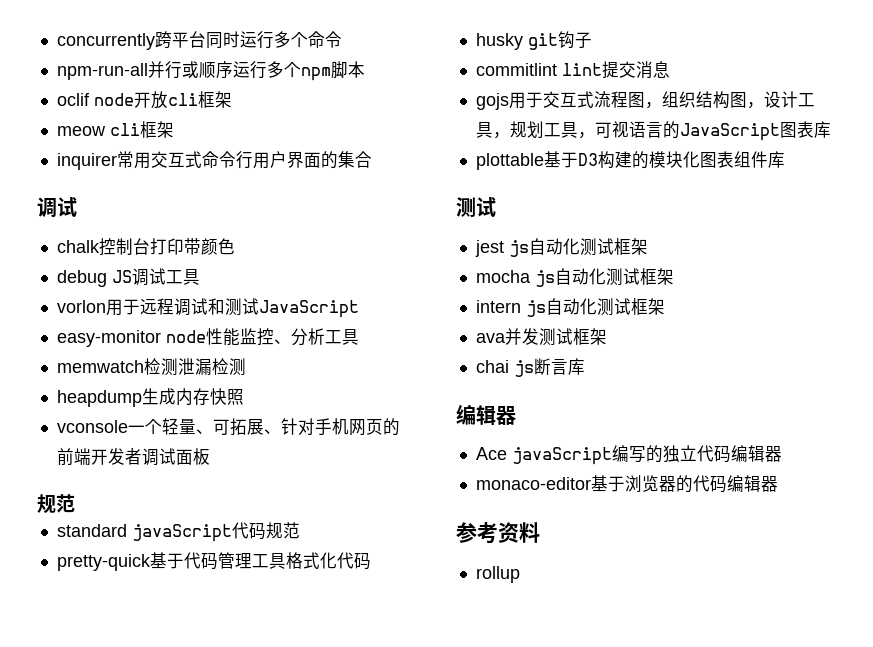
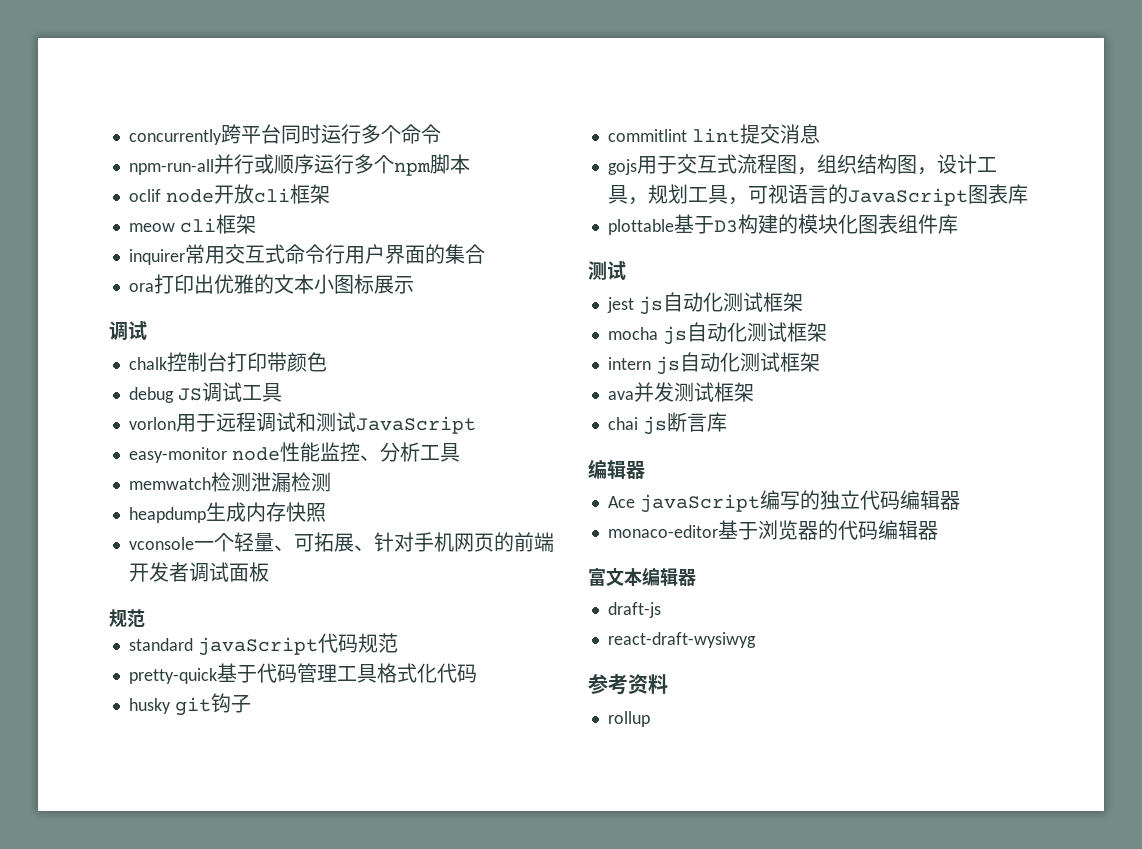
+ ora打印出优雅的文本小图标展示
+ 富文本编辑器
+ draft-js
+ react-draft-wysiwyg

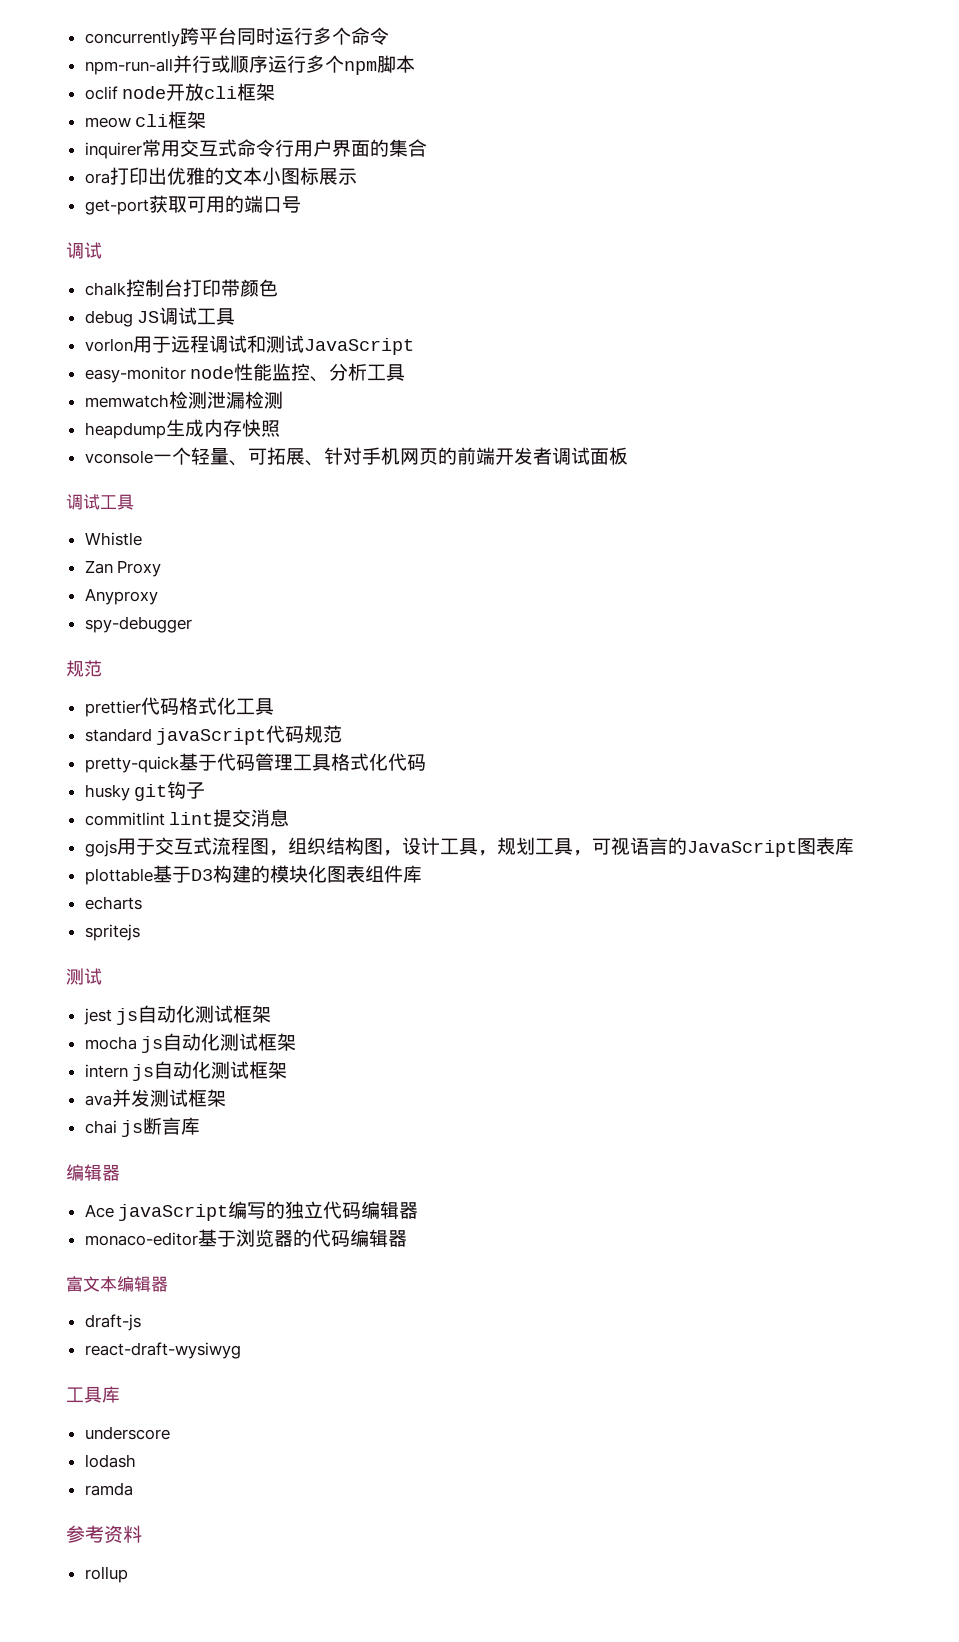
+ get-port获取可用的端口号
  vconsole一个轻量、可拓展、针对手机网页的前端开发者调试面板
+ 调试工具
+ Whistle
+ Zan Proxy
+ Anyproxy
+ spy-debugger
  规范
+ prettier代码格式化工具
+ echarts
+ spritejs
+ 工具库
+ underscore
+ lodash
+ ramda

